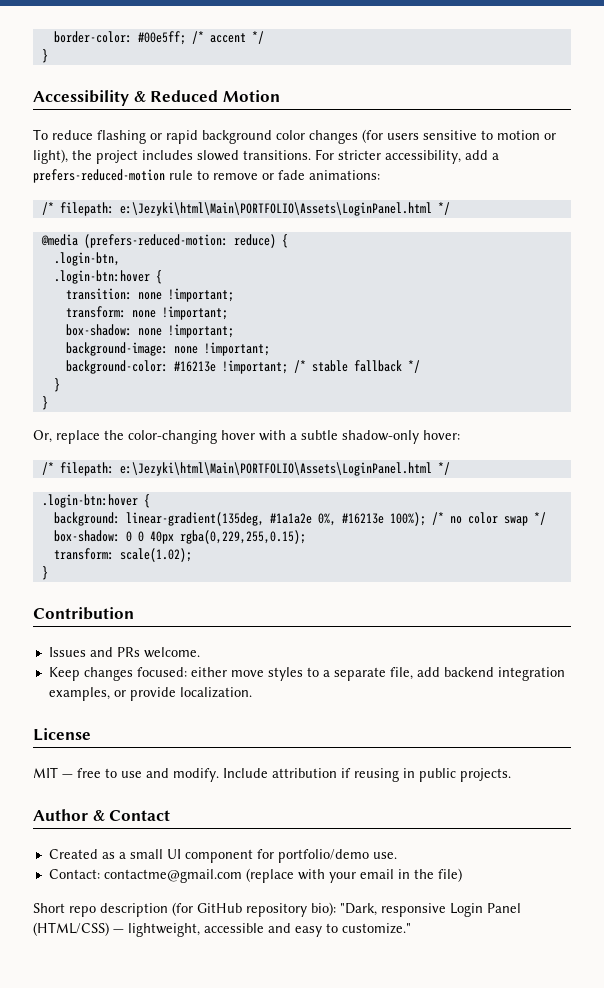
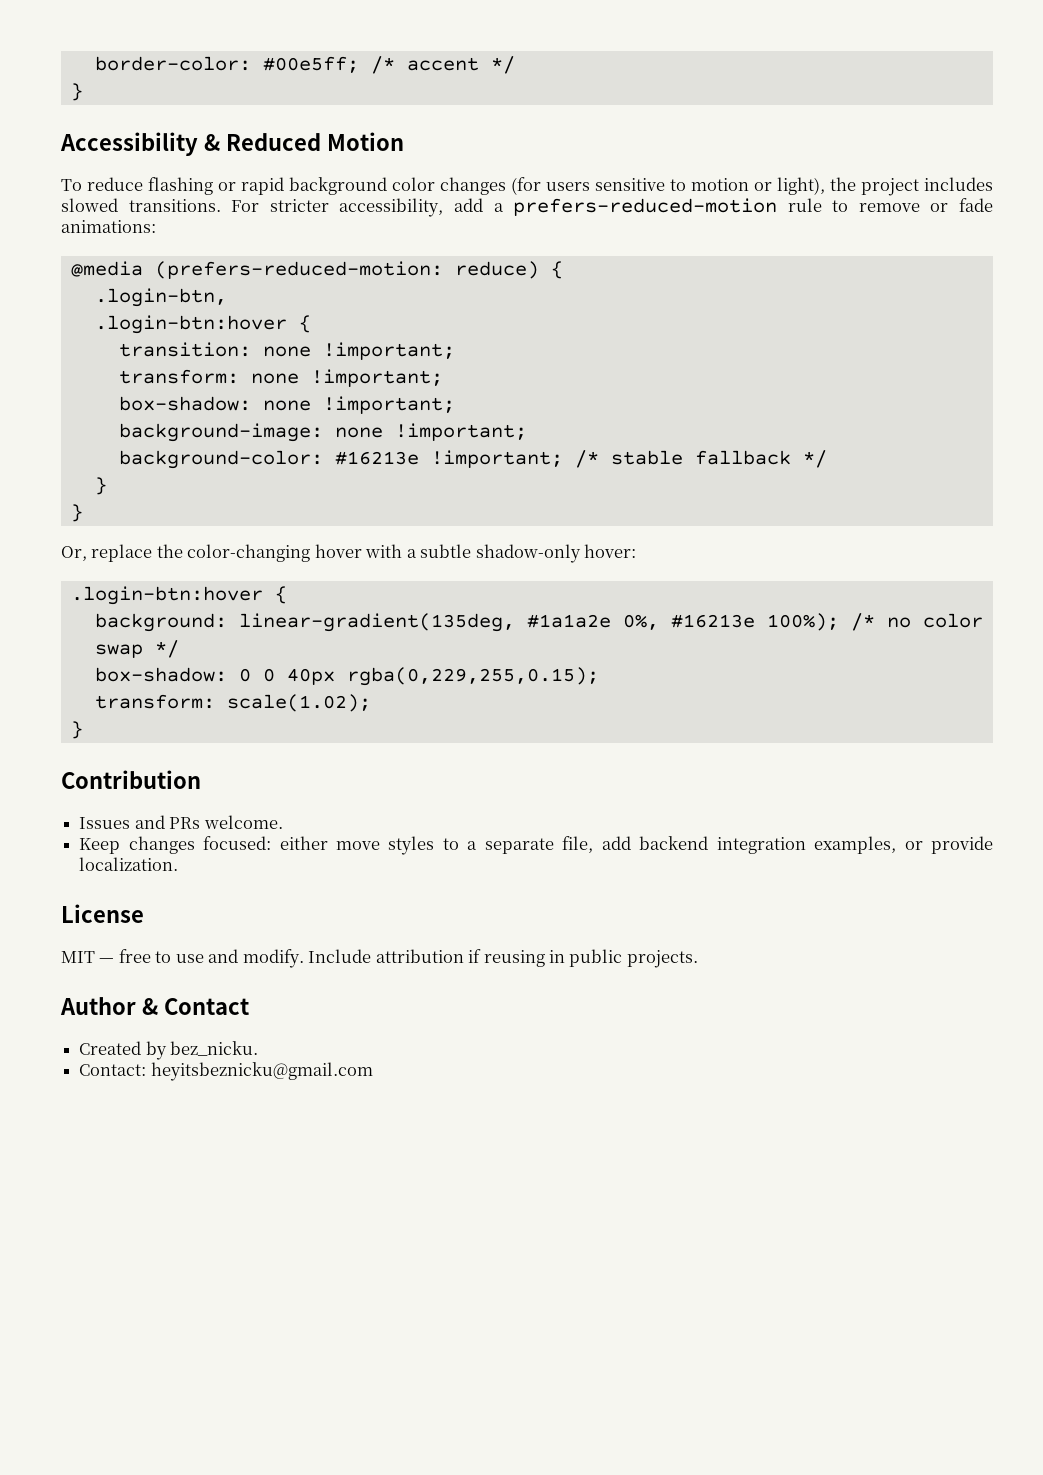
  For stricter accessibility, add a prefers-reduced-motion rule to remove or fade animations:
- /* filepath: e:\Jezyki\html\Main\PORTFOLIO\Assets\LoginPanel.html */
  Or, replace the color-changing hover with a subtle shadow-only hover:
- /* filepath: e:\Jezyki\html\Main\PORTFOLIO\Assets\LoginPanel.html */
- Created as a small UI component for portfolio/demo use.
- Contact: contactme@gmail.com (replace with your email in the file)
- Short repo description (for GitHub repository bio): "Dark, responsive Login Panel (HTML/CSS) — lightweight, accessible and easy to customize."
+ Created by bez_nicku.
+ Contact: heyitsbeznicku@gmail.com

